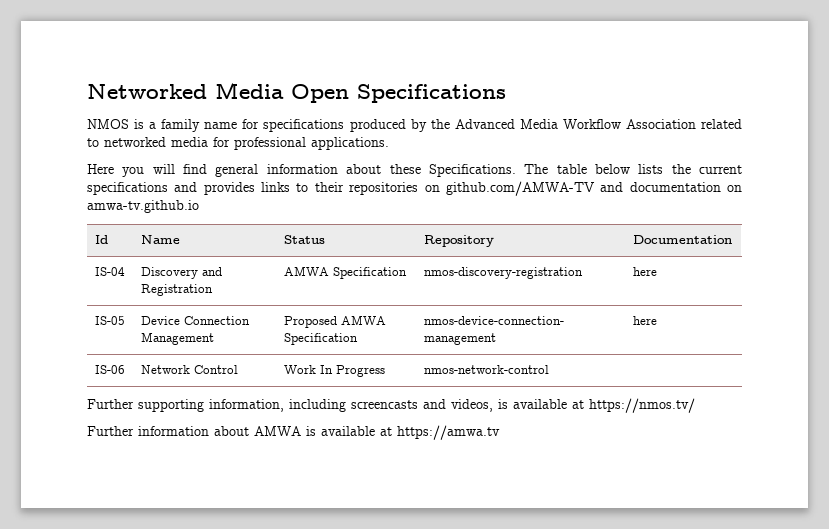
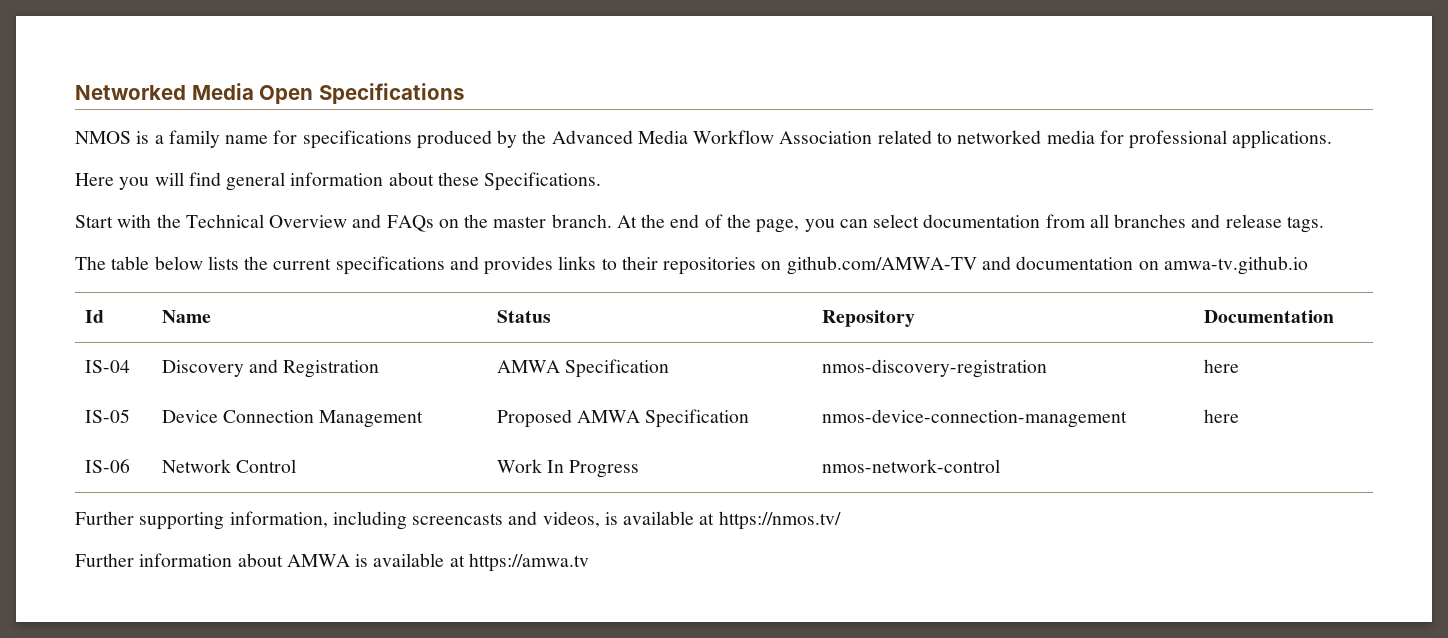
- Here you will find general information about these Specifications. The table below lists the current specifications and provides links to their repositories on github.com/AMWA-TV and documentation on amwa-tv.github.io
+ Here you will find general information about these Specifications.
+ Start with the Technical Overview and FAQs on the master branch. At the end of the page, you can select documentation from all branches and release tags.
+ The table below lists the current specifications and provides links to their repositories on github.com/AMWA-TV and documentation on amwa-tv.github.io

